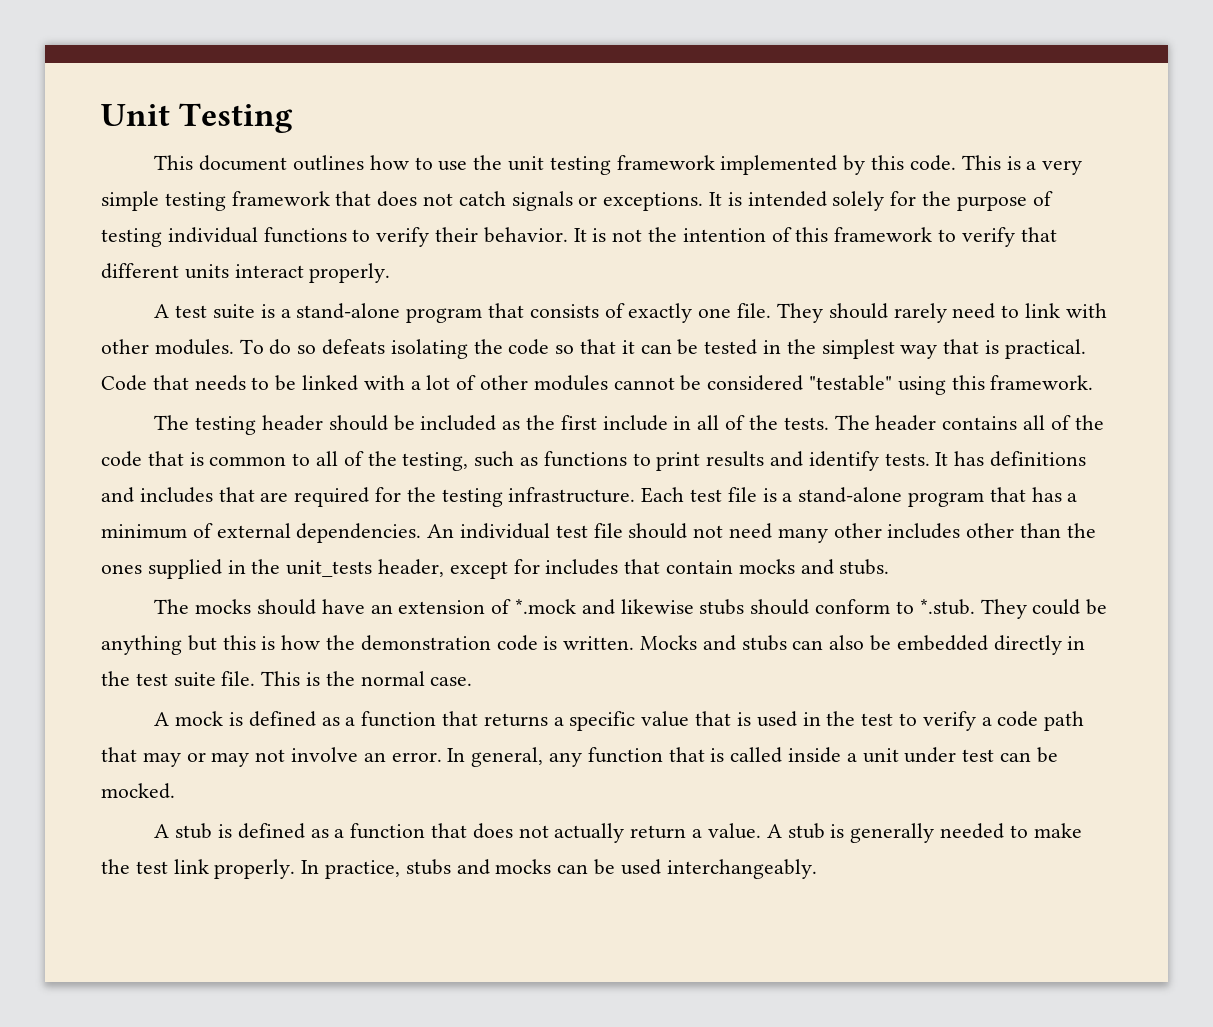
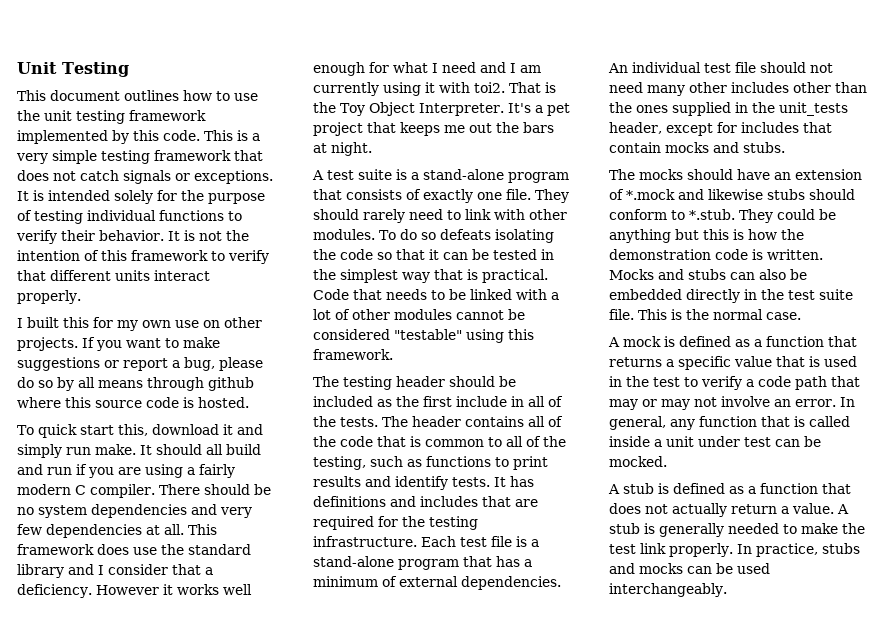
+ I built this for my own use on other projects. If you want to make suggestions or report a bug, please do so by all means through github where this source code is hosted.
+ To quick start this, download it and simply run make. It should all build and run if you are using a fairly modern C compiler. There should be no system dependencies and very few dependencies at all. This framework does use the standard library and I consider that a deficiency. However it works well enough for what I need and I am currently using it with toi2. That is the Toy Object Interpreter. It's a pet project that keeps me out the bars at night.

